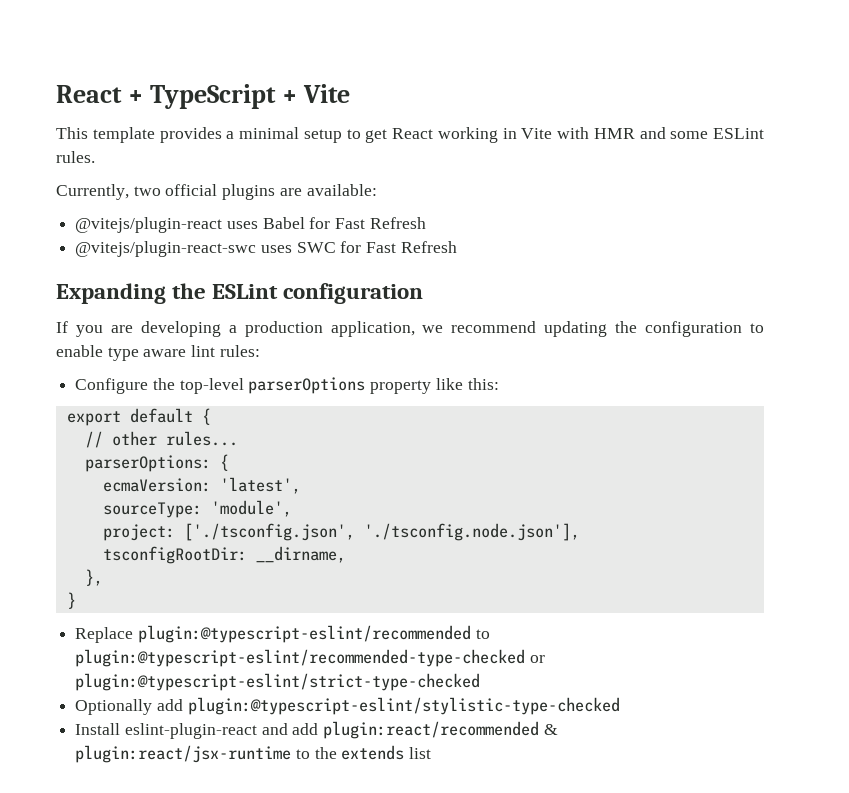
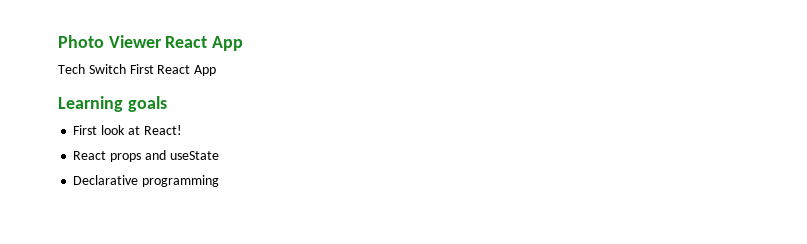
- React + TypeScript + Vite
- This template provides a minimal setup to get React working in Vite with HMR and some ESLint rules.
- Currently, two official plugins are available:
- @vitejs/plugin-react uses Babel for Fast Refresh
- @vitejs/plugin-react-swc uses SWC for Fast Refresh
- Expanding the ESLint configuration
- If you are developing a production application, we recommend updating the configuration to enable type aware lint rules:
- Configure the top-level parserOptions property like this:
- export default {
- // other rules...
- parserOptions: {
- ecmaVersion: 'latest',
- sourceType: 'module',
- project: ['./tsconfig.json', './tsconfig.node.json'],
- tsconfigRootDir: __dirname,
- },
- }
- Replace plugin:@typescript-eslint/recommended to plugin:@typescript-eslint/recommended-type-checked or plugin:@typescript-eslint/strict-type-checked
- Optionally add plugin:@typescript-eslint/stylistic-type-checked
- Install eslint-plugin-react and add plugin:react/recommended & plugin:react/jsx-runtime to the extends list
+ Photo Viewer React App
+ Tech Switch First React App
+ Learning goals
+ First look at React!
+ React props and useState
+ Declarative programming

